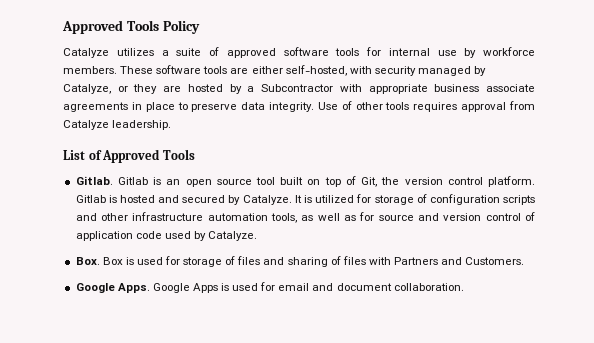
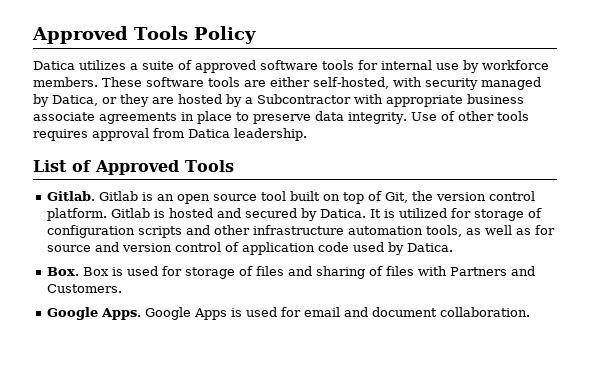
- Catalyze utilizes a suite of approved software tools for internal use by workforce members.
+ Datica utilizes a suite of approved software tools for internal use by workforce members.
- These software tools are either self-hosted, with security managed by Catalyze, or they are hosted by a Subcontractor with appropriate business associate agreements in place to preserve data integrity.
+ These software tools are either self-hosted, with security managed by Datica, or they are hosted by a Subcontractor with appropriate business associate agreements in place to preserve data integrity.
- Use of other tools requires approval from Catalyze leadership.
+ Use of other tools requires approval from Datica leadership.
- Gitlab is hosted and secured by Catalyze.
+ Gitlab is hosted and secured by Datica.
- It is utilized for storage of configuration scripts and other infrastructure automation tools, as well as for source and version control of application code used by Catalyze.
+ It is utilized for storage of configuration scripts and other infrastructure automation tools, as well as for source and version control of application code used by Datica.

